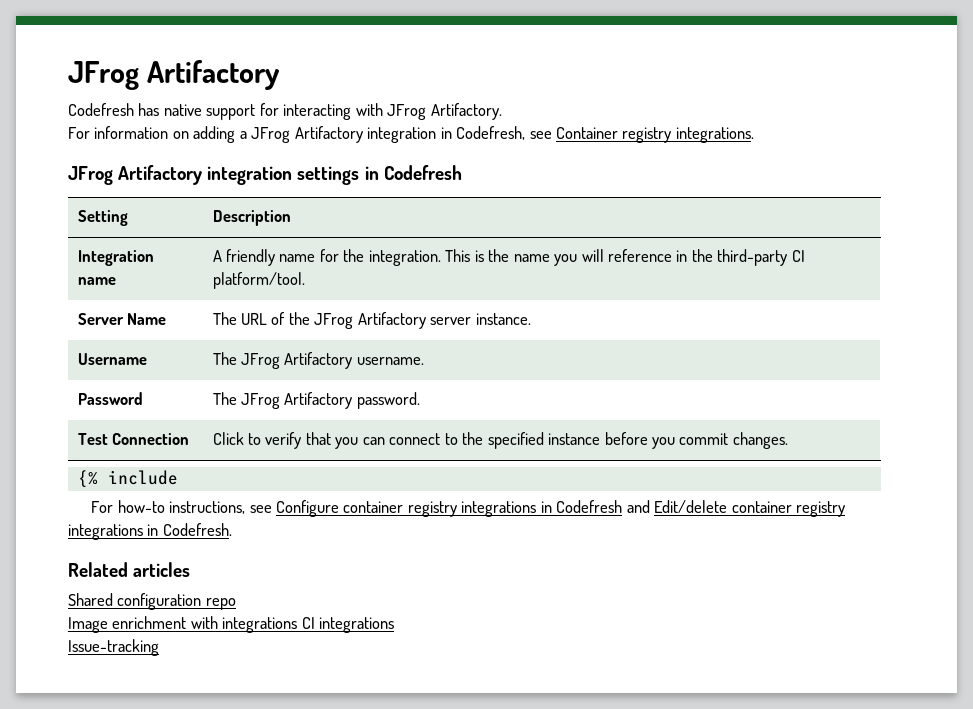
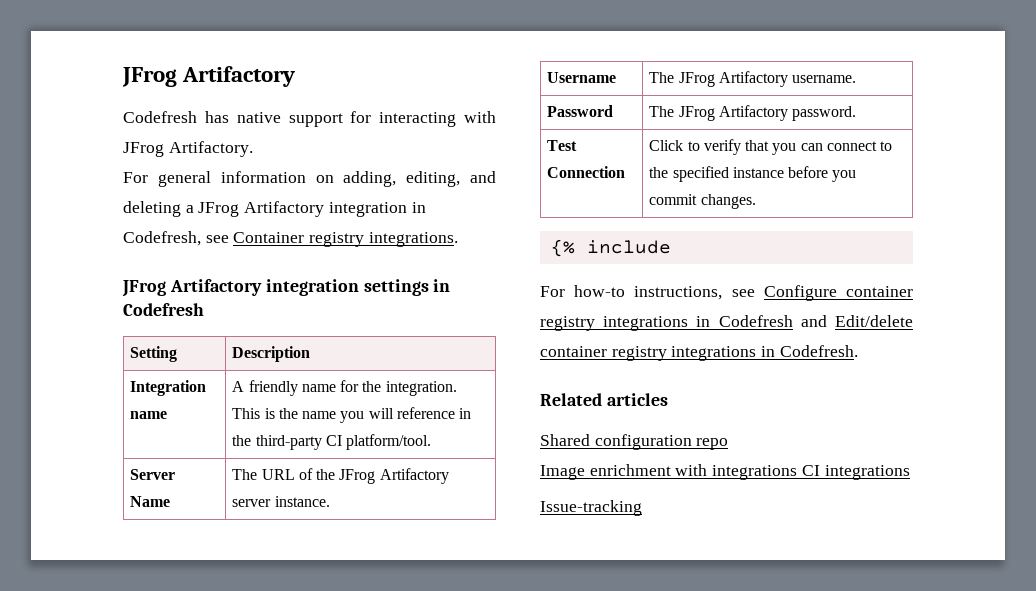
- For information on adding a JFrog Artifactory integration in Codefresh, see Container registry integrations.
+ For general information on adding, editing, and deleting a JFrog Artifactory integration in Codefresh, see Container registry integrations.

